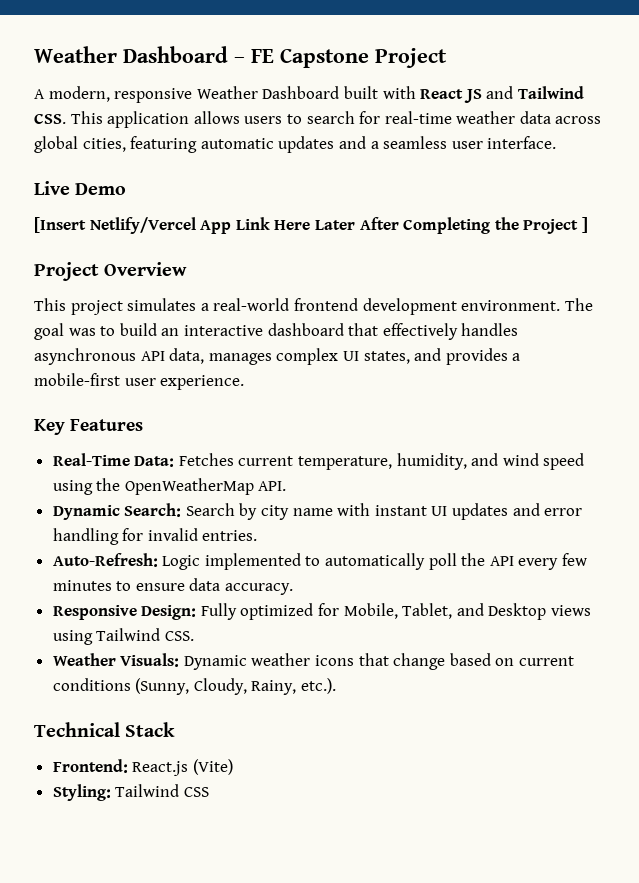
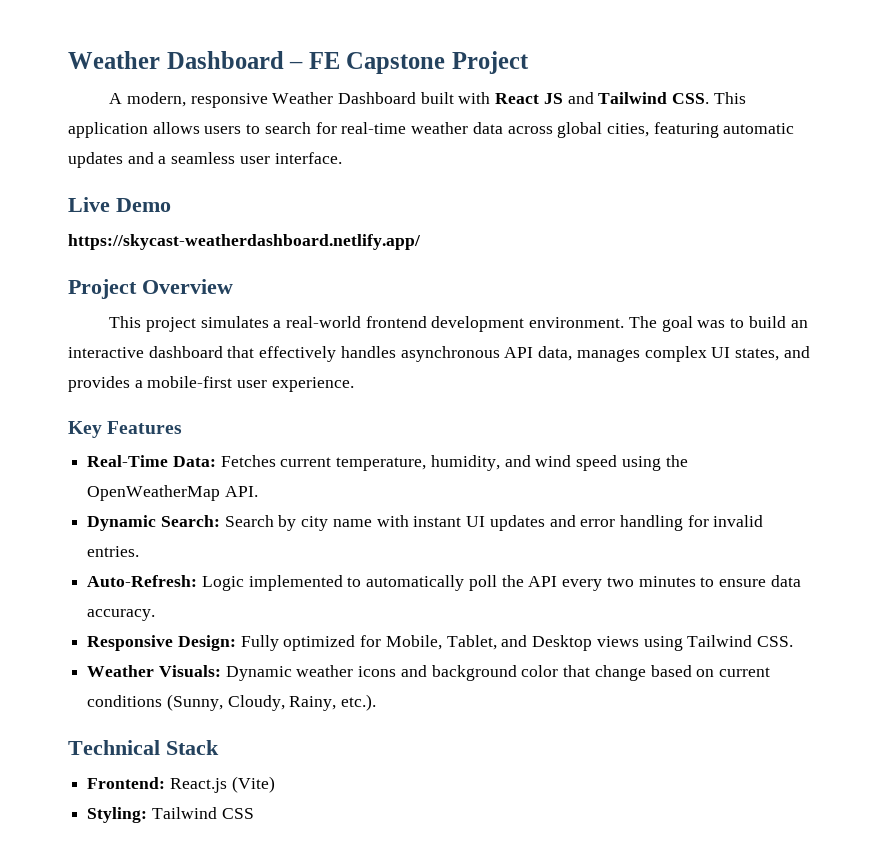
- [Insert Netlify/Vercel App Link Here Later After Completing the Project ]
+ https://skycast-weatherdashboard.netlify.app/
- Auto-Refresh: Logic implemented to automatically poll the API every few minutes to ensure data accuracy.
+ Auto-Refresh: Logic implemented to automatically poll the API every two minutes to ensure data accuracy.
- Weather Visuals: Dynamic weather icons that change based on current conditions (Sunny, Cloudy, Rainy, etc.).
+ Weather Visuals: Dynamic weather icons and background color that change based on current conditions (Sunny, Cloudy, Rainy, etc.).

